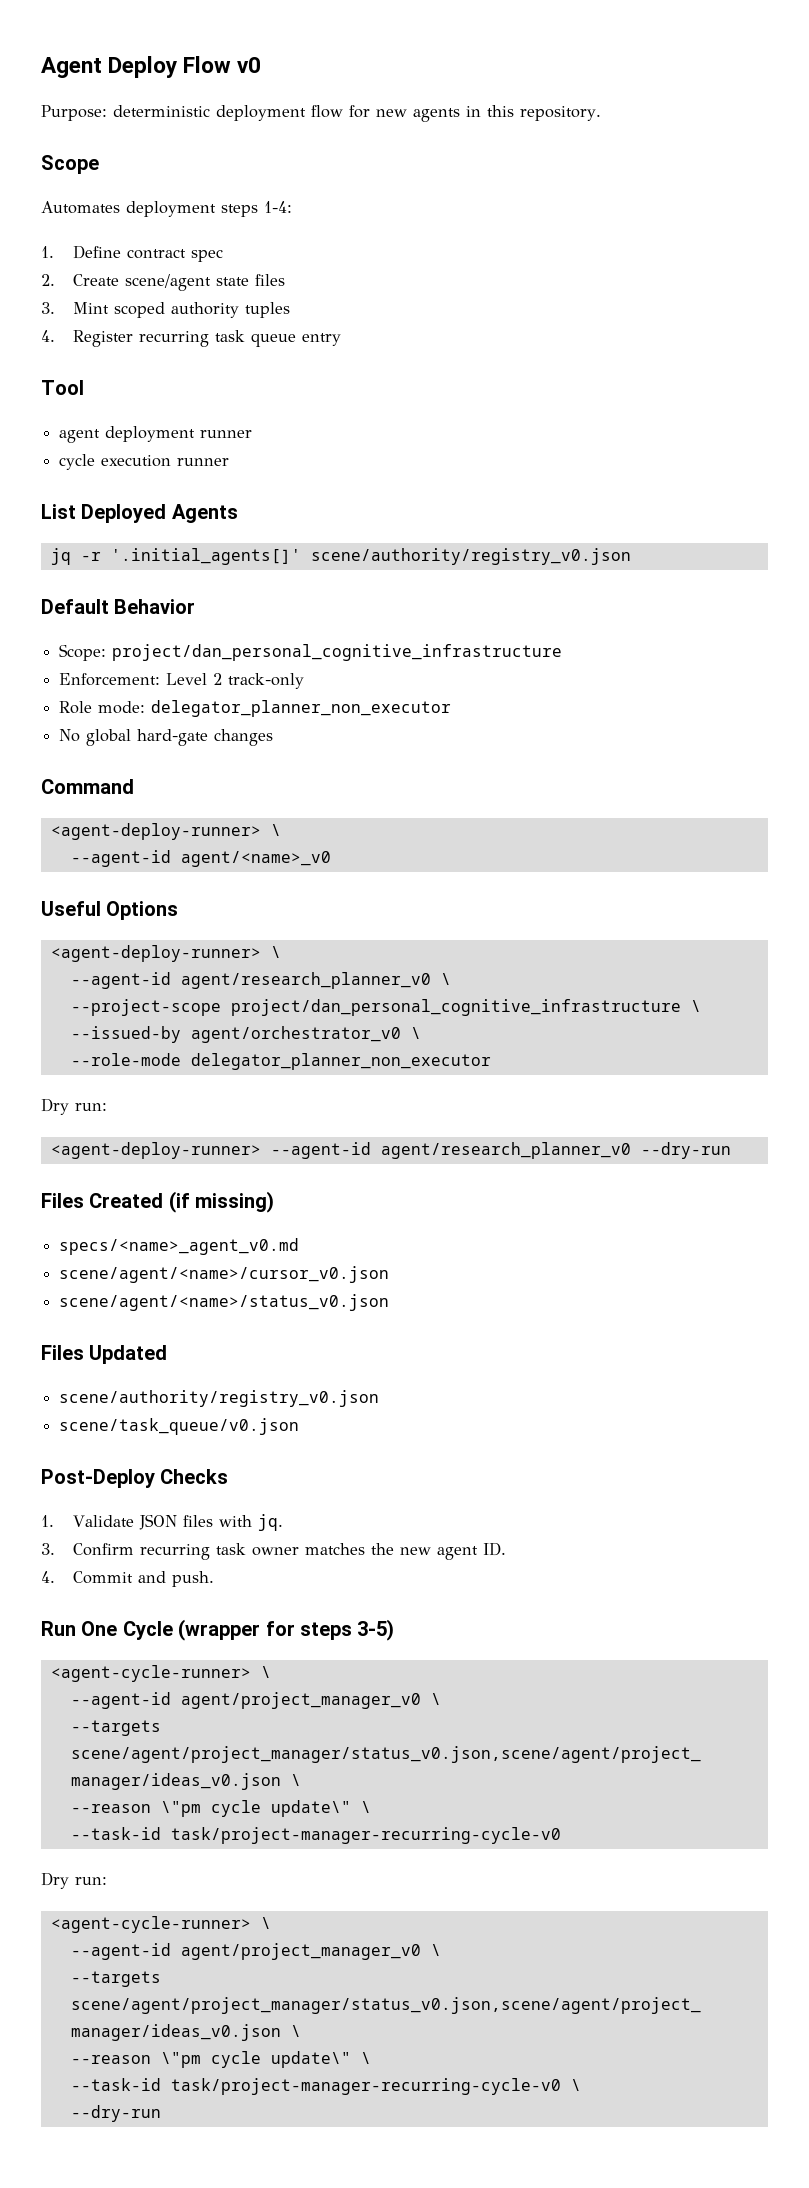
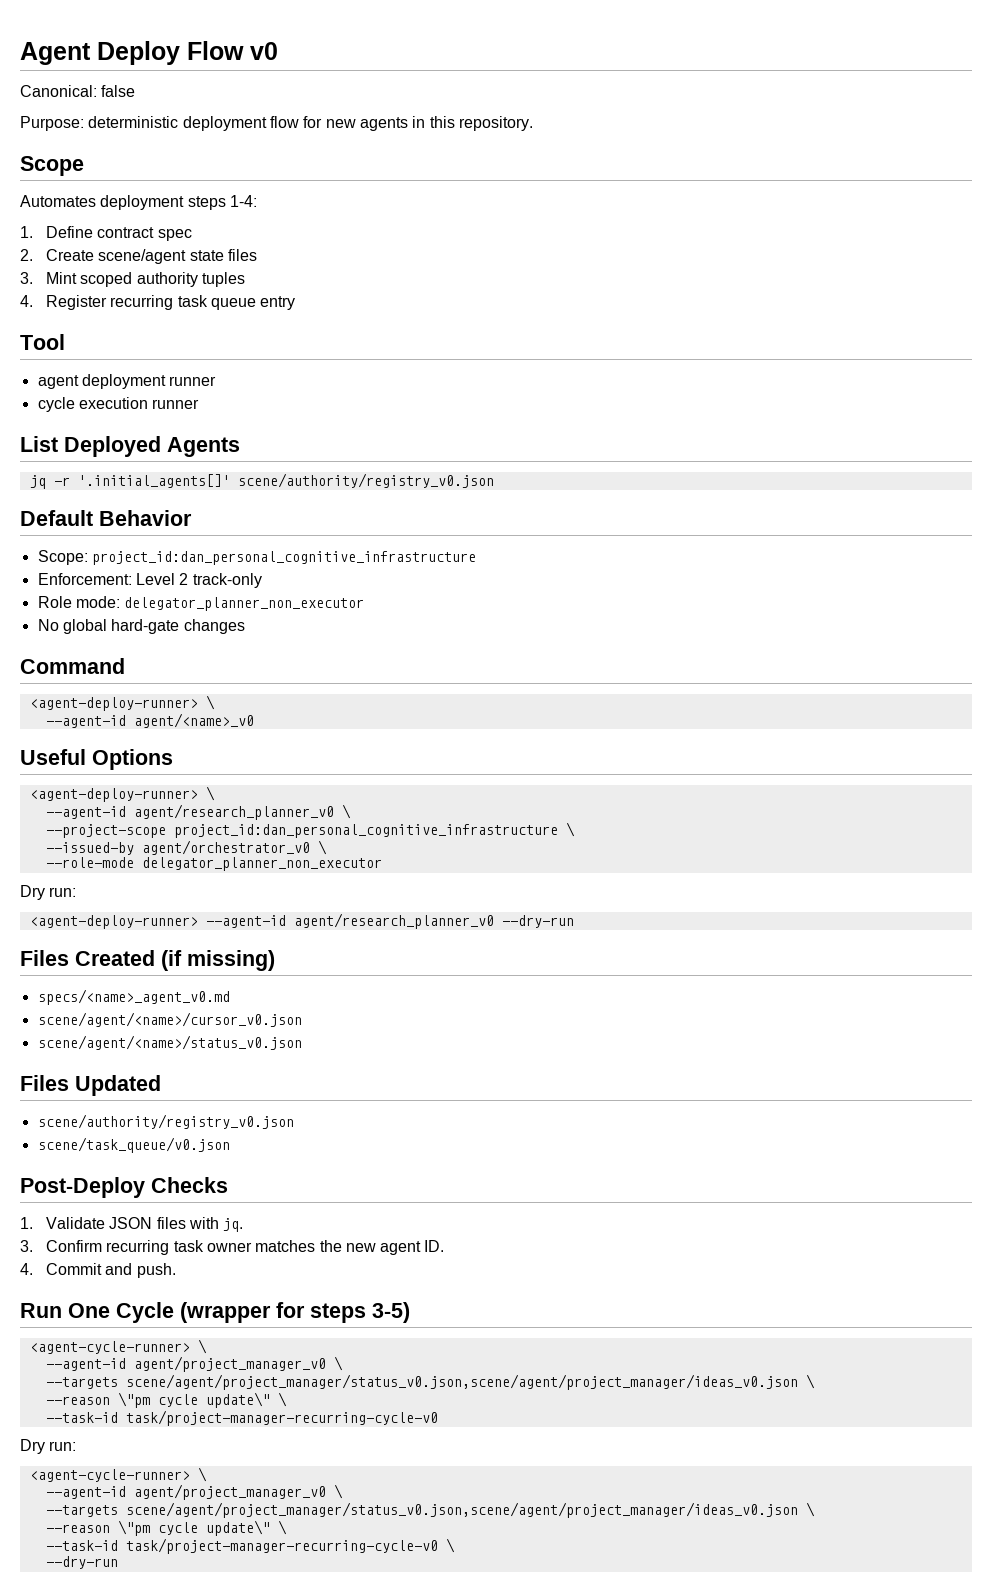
+ Canonical: false
- Scope: project/dan_personal_cognitive_infrastructure
+ Scope: project_id:dan_personal_cognitive_infrastructure
- --project-scope project/dan_personal_cognitive_infrastructure \
+ --project-scope project_id:dan_personal_cognitive_infrastructure \

